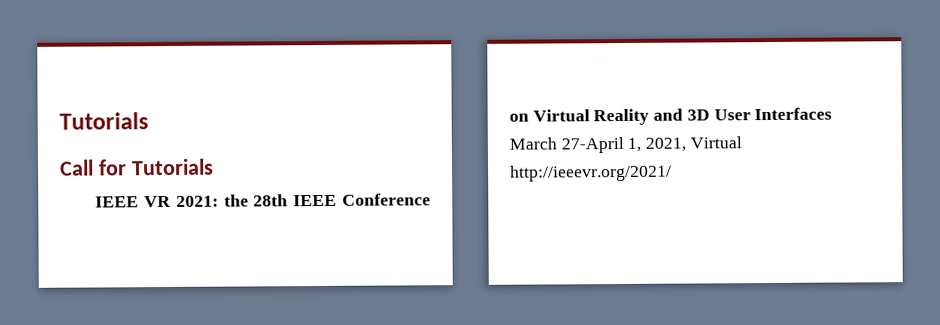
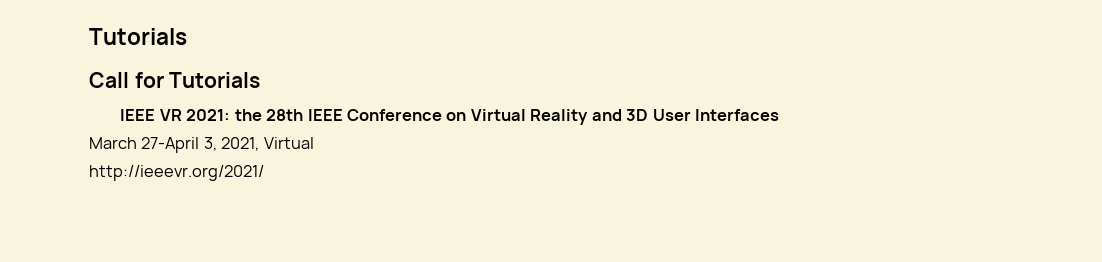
- March 27-April 1, 2021, Virtual
+ March 27-April 3, 2021, Virtual

